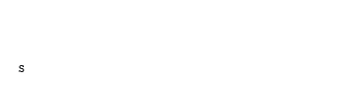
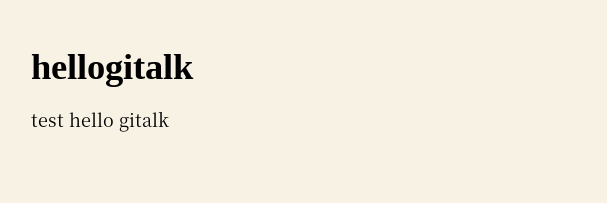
- s
+ hellogitalk
+ test hello gitalk

